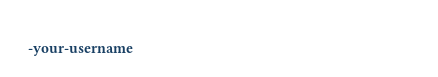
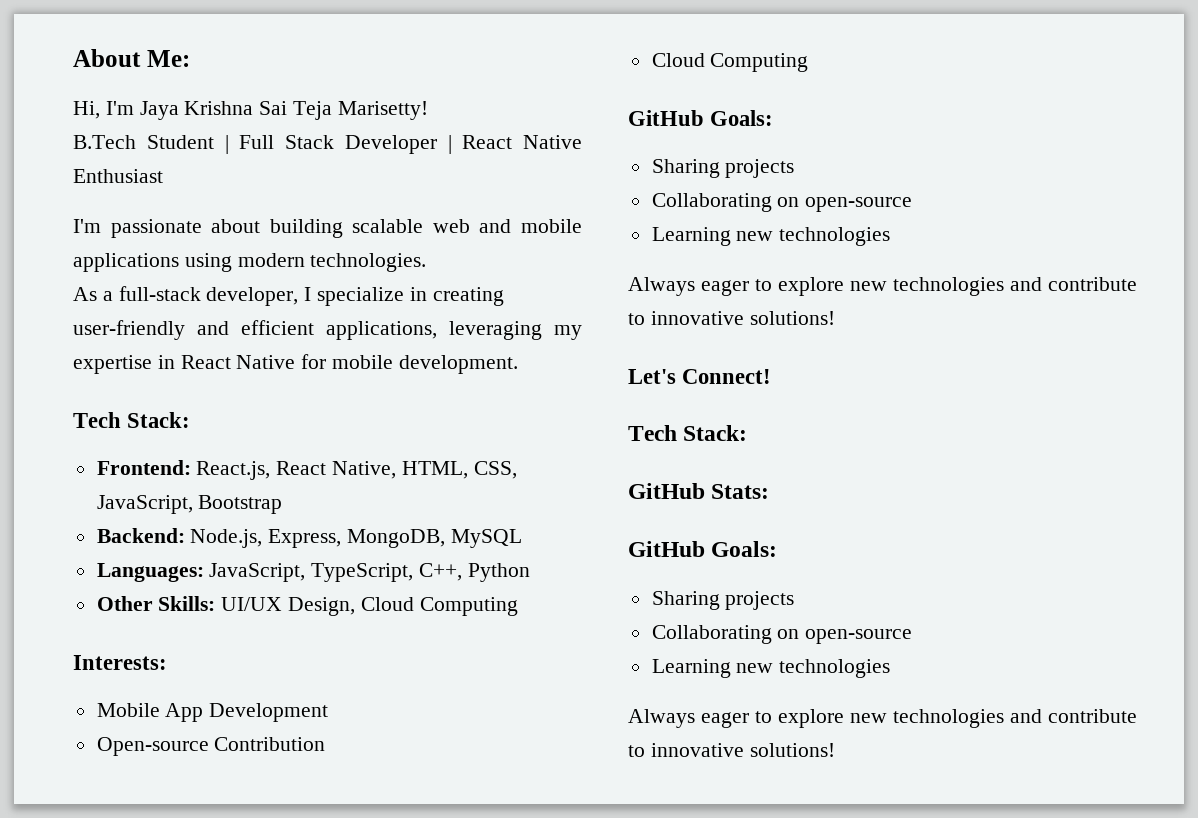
- -your-username
+ About Me:
+ Hi, I'm Jaya Krishna Sai Teja Marisetty!
+ B.Tech Student | Full Stack Developer | React Native Enthusiast
+ I'm passionate about building scalable web and mobile applications using modern technologies.
+ As a full-stack developer, I specialize in creating user-friendly and efficient applications, leveraging my expertise in React Native for mobile development.
+ Tech Stack:
+ Frontend: React.js, React Native, HTML, CSS, JavaScript, Bootstrap
+ Backend: Node.js, Express, MongoDB, MySQL
+ Languages: JavaScript, TypeScript, C++, Python
+ Other Skills: UI/UX Design, Cloud Computing
+ Interests:
+ Mobile App Development
+ Open-source Contribution
+ Cloud Computing
+ GitHub Goals:
+ Sharing projects
+ Collaborating on open-source
+ Learning new technologies
+ Always eager to explore new technologies and contribute to innovative solutions!
+ Let's Connect!
+ Tech Stack:
+ GitHub Stats:
+ GitHub Goals:
+ Sharing projects
+ Collaborating on open-source
+ Learning new technologies
+ Always eager to explore new technologies and contribute to innovative solutions!

